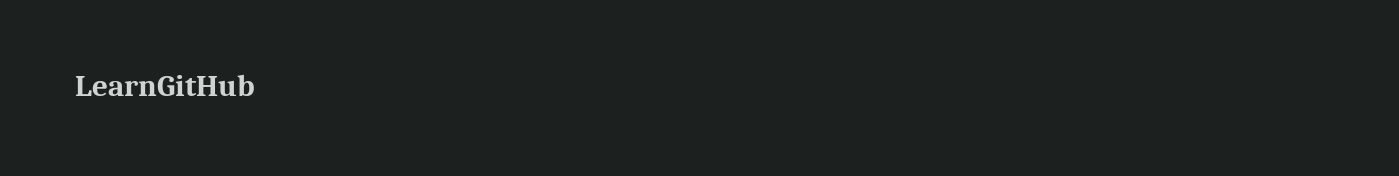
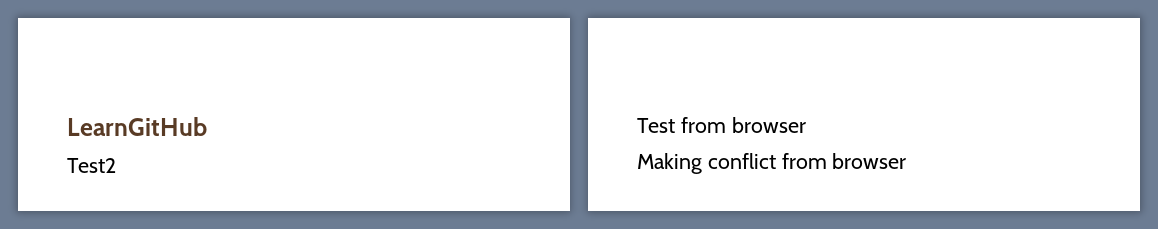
+ Test2
+ Test from browser
+ Making conflict from browser

